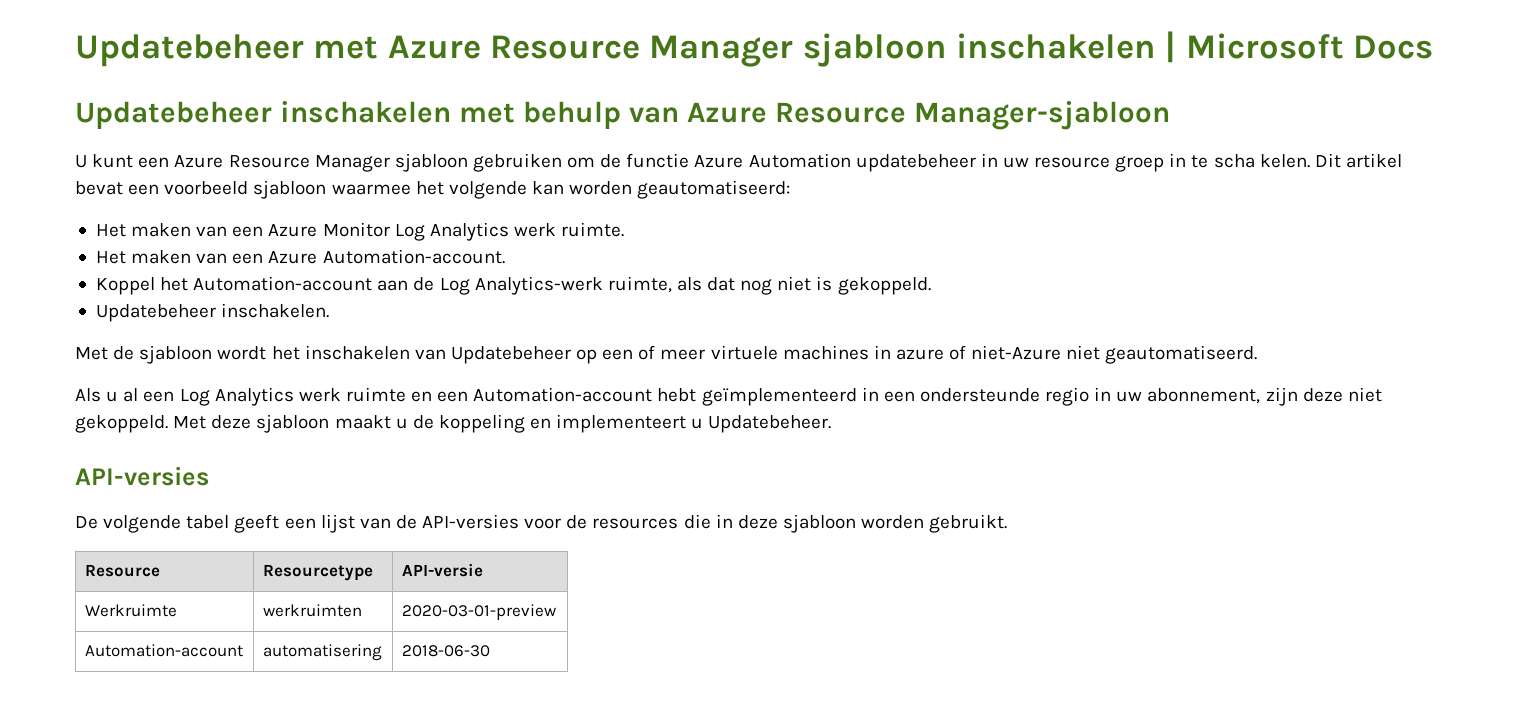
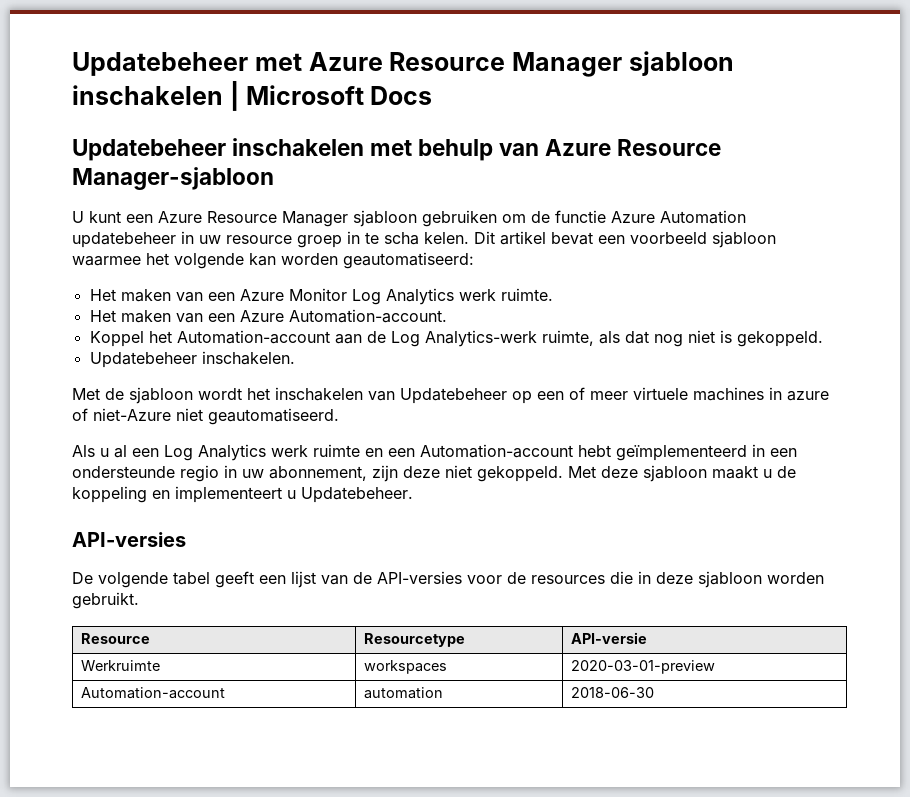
- Werkruimte | werkruimten | 2020-03-01-preview
+ Werkruimte | workspaces | 2020-03-01-preview
- Automation-account | automatisering | 2018-06-30
+ Automation-account | automation | 2018-06-30

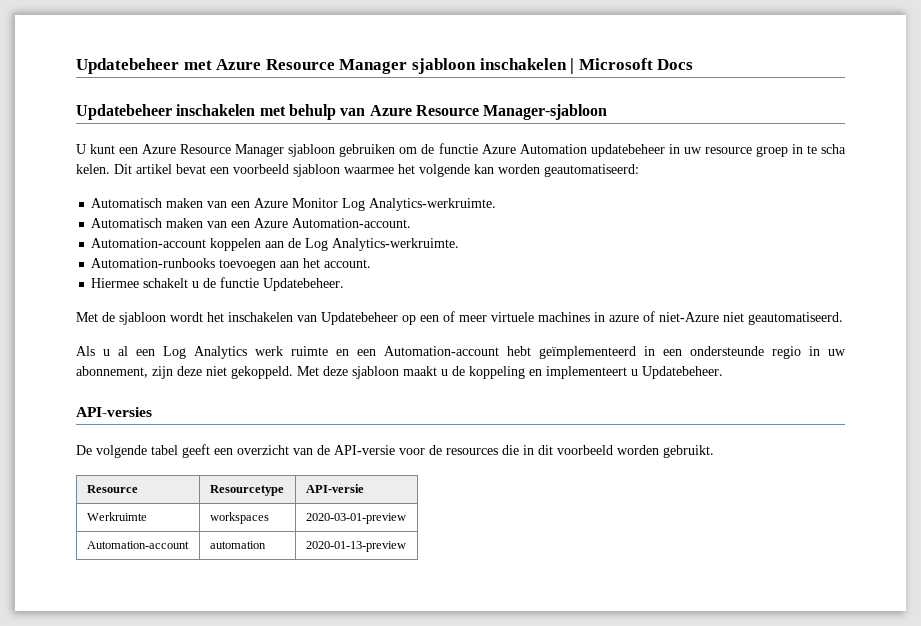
- Het maken van een Azure Monitor Log Analytics werk ruimte.
- Het maken van een Azure Automation-account.
+ Automatisch maken van een Azure Monitor Log Analytics-werkruimte.
+ Automatisch maken van een Azure Automation-account.
- Koppel het Automation-account aan de Log Analytics-werk ruimte, als dat nog niet is gekoppeld.
- Updatebeheer inschakelen.
+ Automation-account koppelen aan de Log Analytics-werkruimte.
+ Automation-runbooks toevoegen aan het account.
+ Hiermee schakelt u de functie Updatebeheer.
- De volgende tabel geeft een lijst van de API-versies voor de resources die in deze sjabloon worden gebruikt.
+ De volgende tabel geeft een overzicht van de API-versie voor de resources die in dit voorbeeld worden gebruikt.
- Automation-account | automation | 2018-06-30
+ Automation-account | automation | 2020-01-13-preview

